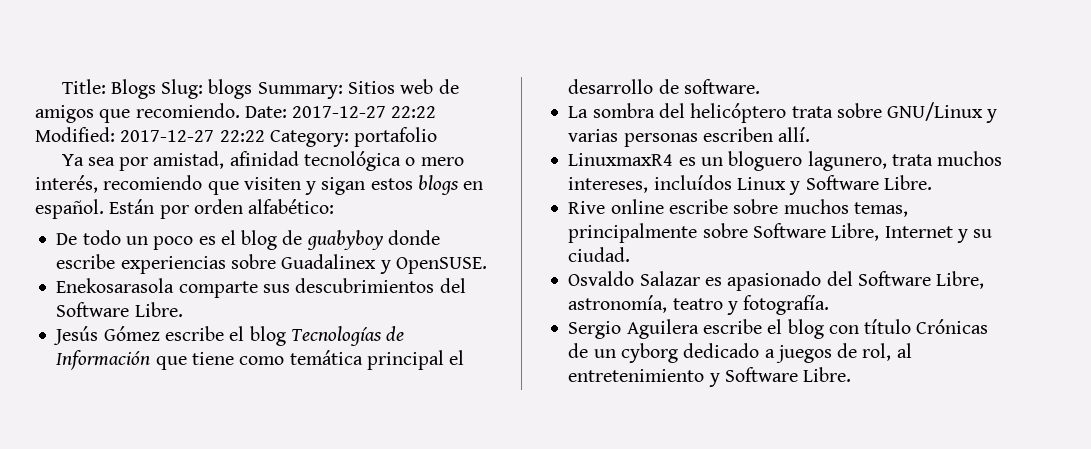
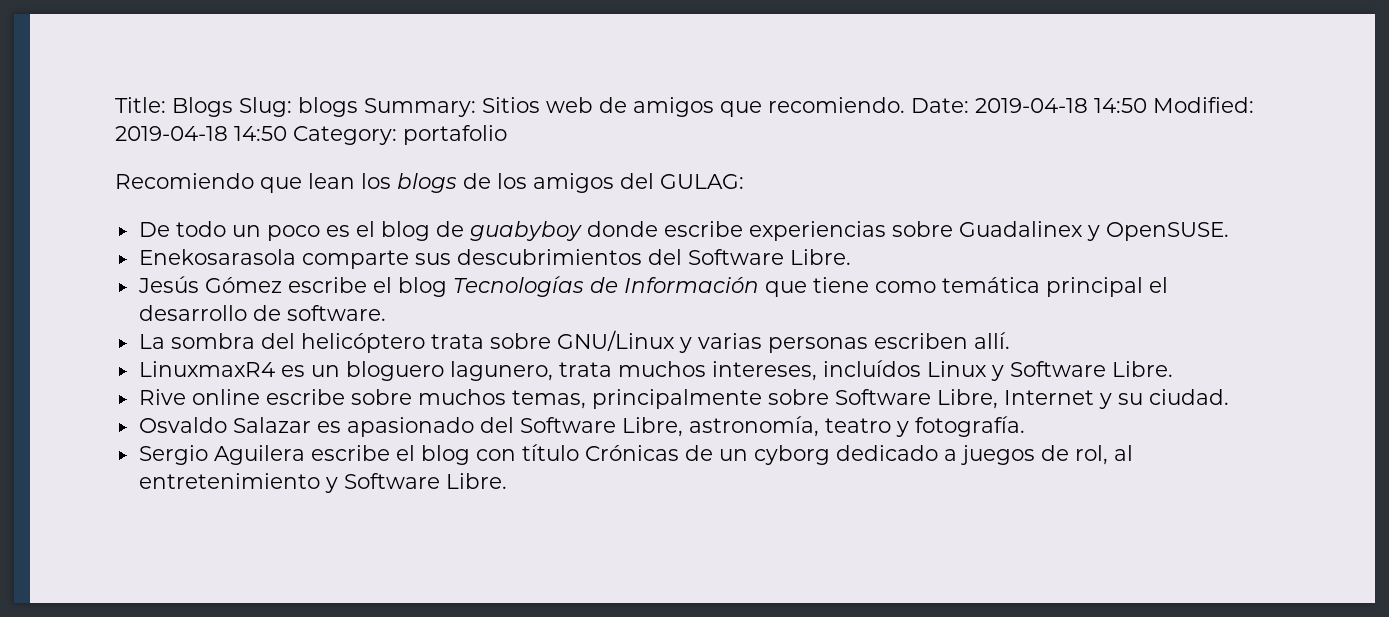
- Date: 2017-12-27 22:22 Modified: 2017-12-27 22:22 Category: portafolio
- Ya sea por amistad, afinidad tecnológica o mero interés, recomiendo que visiten y sigan estos blogs en español. Están por orden alfabético:
+ Date: 2019-04-18 14:50 Modified: 2019-04-18 14:50 Category: portafolio
+ Recomiendo que lean los blogs de los amigos del GULAG:

